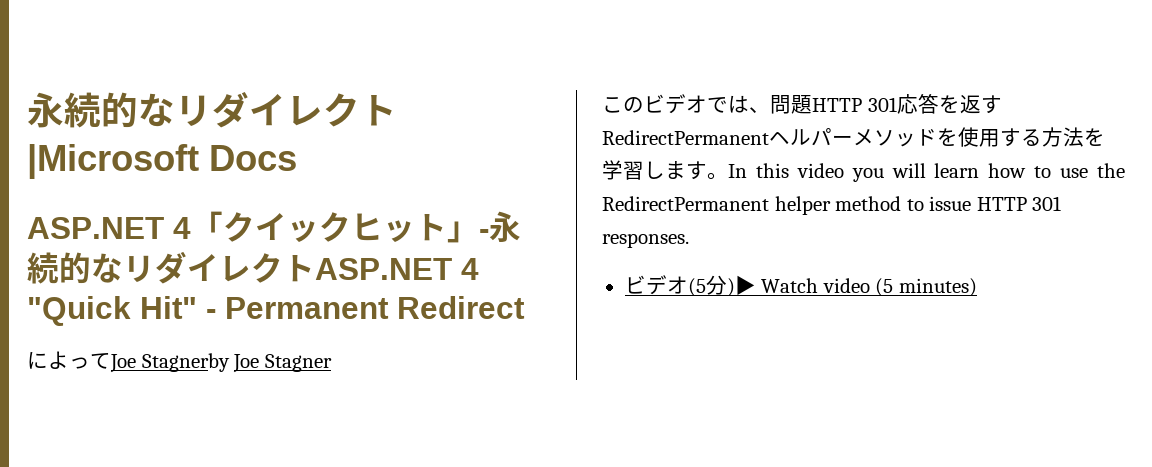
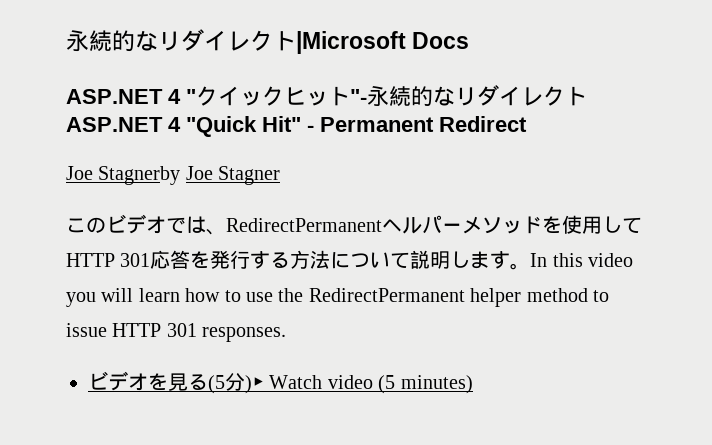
- ASP.NET 4「クイックヒット」-永続的なリダイレクトASP.NET 4 "Quick Hit" - Permanent Redirect
+ ASP.NET 4 "クイックヒット"-永続的なリダイレクトASP.NET 4 "Quick Hit" - Permanent Redirect
- によってJoe Stagnerby Joe Stagner
+ Joe Stagnerby Joe Stagner
- このビデオでは、問題HTTP 301応答を返すRedirectPermanentヘルパーメソッドを使用する方法を学習します。
+ このビデオでは、RedirectPermanentヘルパーメソッドを使用してHTTP 301応答を発行する方法について説明します。
- ビデオ(5分)▶ Watch video (5 minutes)
+ ビデオを見る(5分)▶ Watch video (5 minutes)

